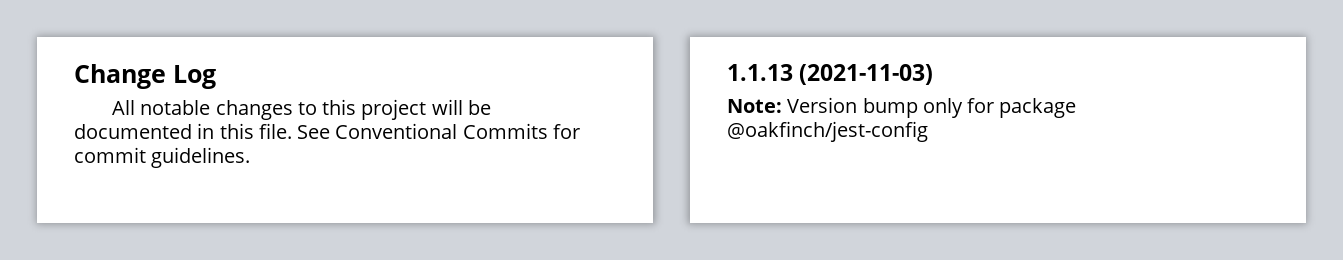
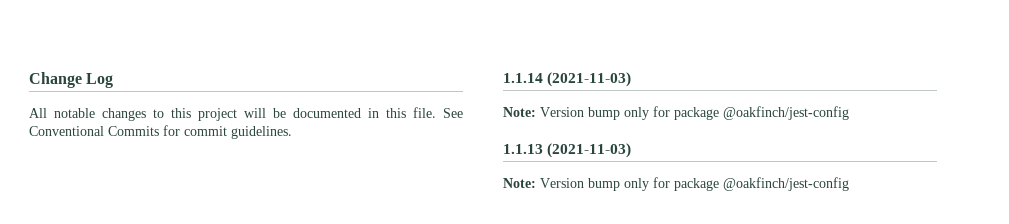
+ 1.1.14 (2021-11-03)
+ Note: Version bump only for package @oakfinch/jest-config

